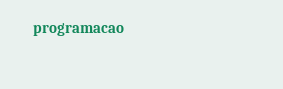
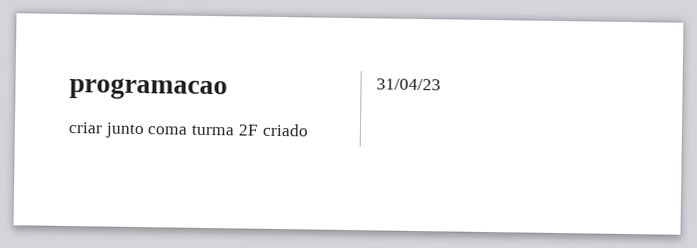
+ criar junto coma turma 2F criado 31/04/23

